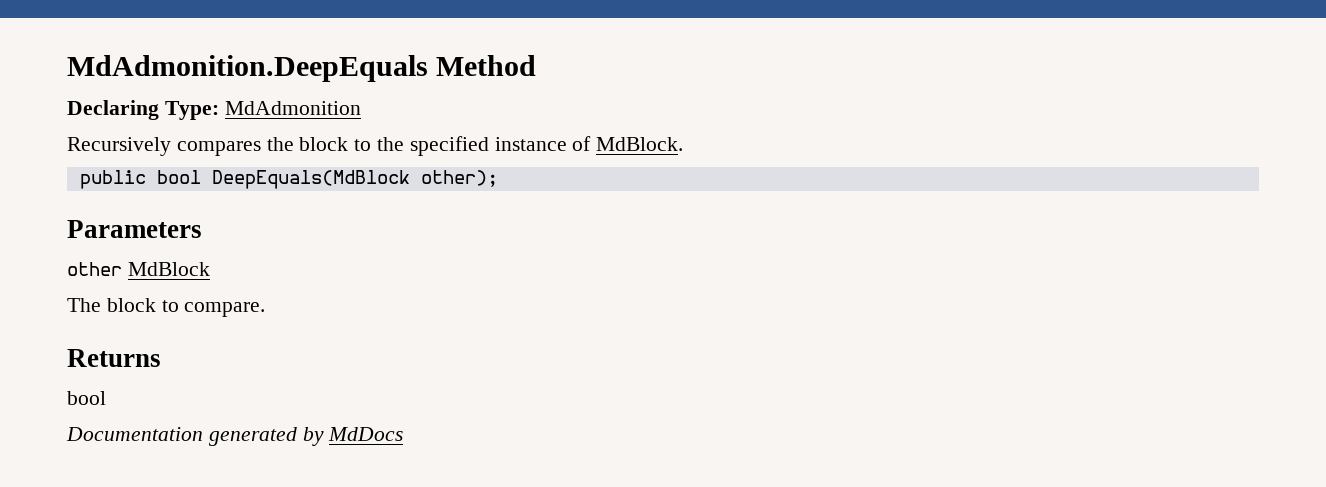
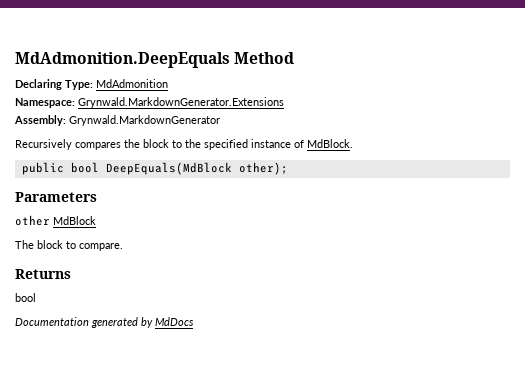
+ Namespace: Grynwald.MarkdownGenerator.Extensions
+ Assembly: Grynwald.MarkdownGenerator

